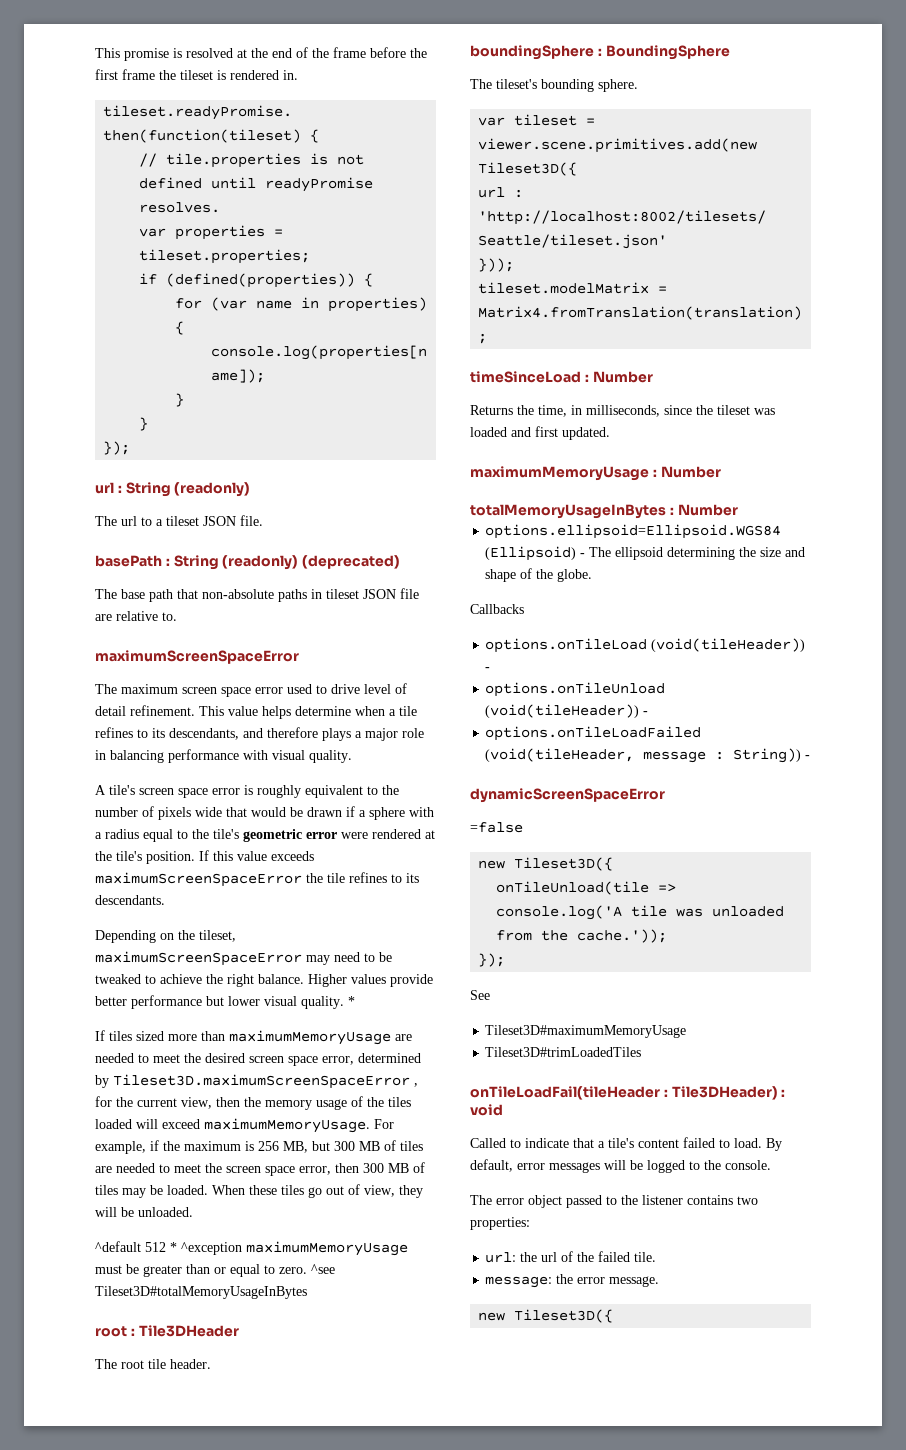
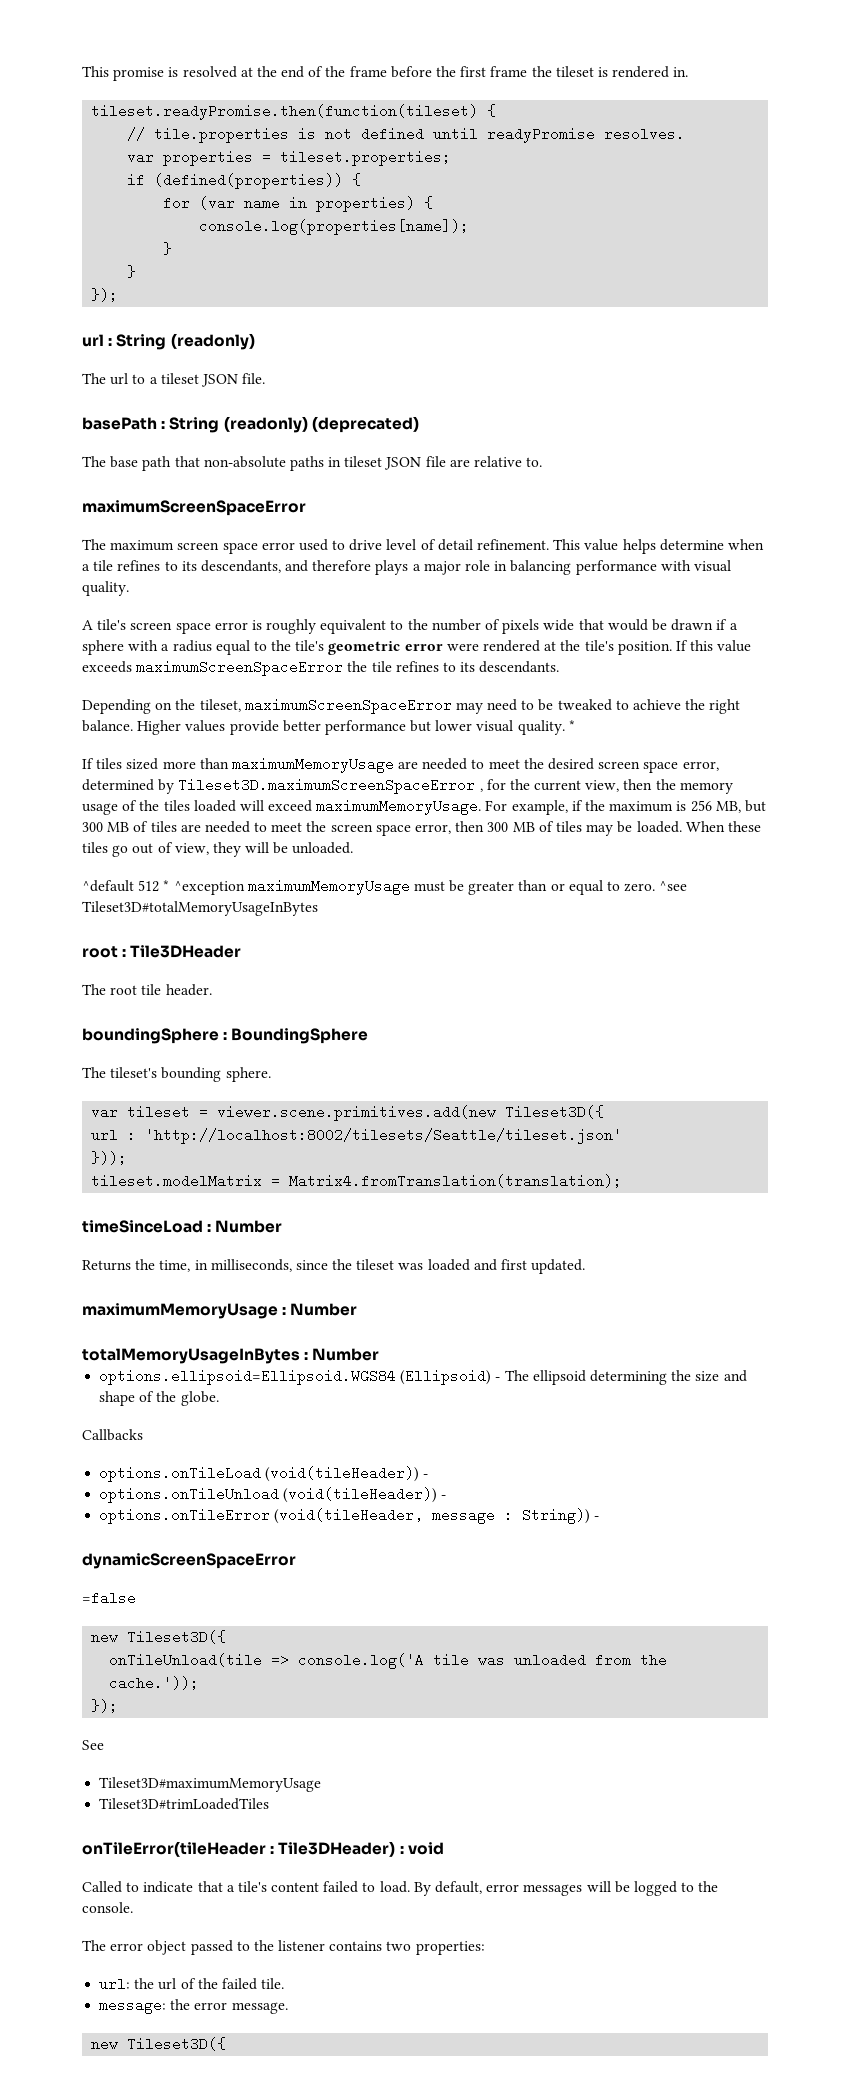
- options.onTileLoadFailed (void(tileHeader, message : String)) -
+ options.onTileError (void(tileHeader, message : String)) -
- onTileLoadFail(tileHeader : Tile3DHeader) : void
+ onTileError(tileHeader : Tile3DHeader) : void

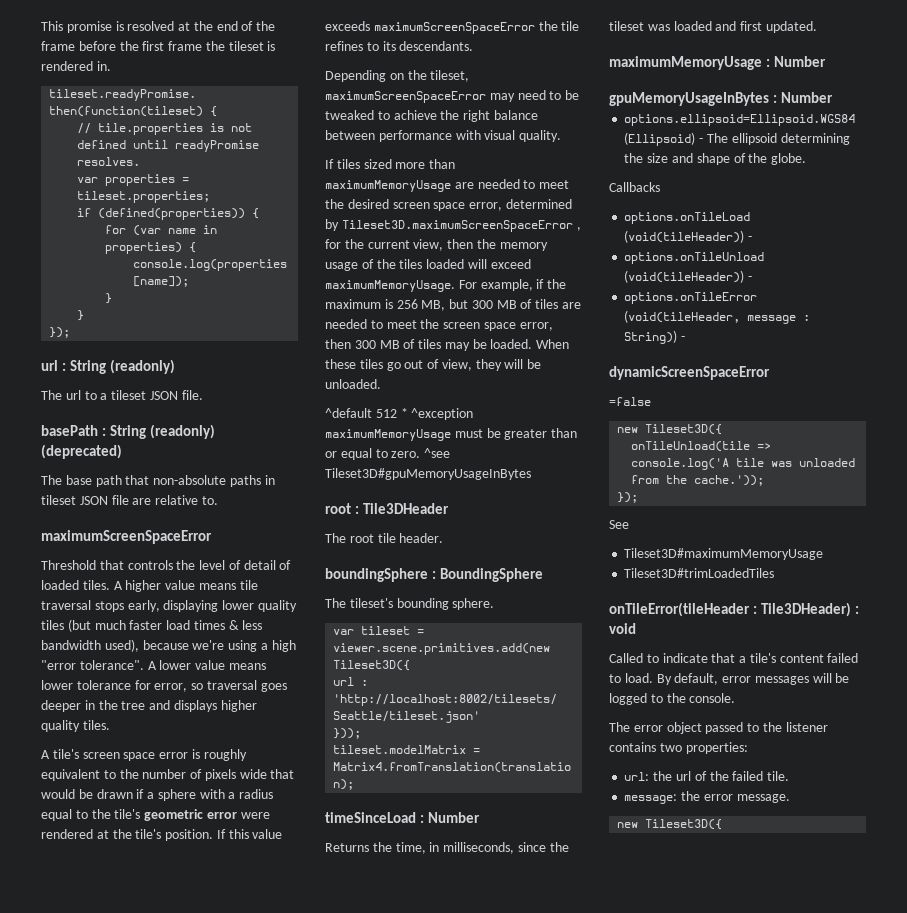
- The maximum screen space error used to drive level of detail refinement. This value helps determine when a tile refines to its descendants, and therefore plays a major role in balancing performance with visual quality.
+ Threshold that controls the level of detail of loaded tiles. A higher value means tile traversal stops early, displaying lower quality tiles (but much faster load times & less bandwidth used), because we're using a high "error tolerance". A lower value means lower tolerance for error, so traversal goes deeper in the tree and displays higher quality tiles.
- Depending on the tileset, maximumScreenSpaceError may need to be tweaked to achieve the right balance. Higher values provide better performance but lower visual quality. *
+ Depending on the tileset, maximumScreenSpaceError may need to be tweaked to achieve the right balance between performance with visual quality.
- ^see Tileset3D#totalMemoryUsageInBytes
+ ^see Tileset3D#gpuMemoryUsageInBytes
- totalMemoryUsageInBytes : Number
+ gpuMemoryUsageInBytes : Number

